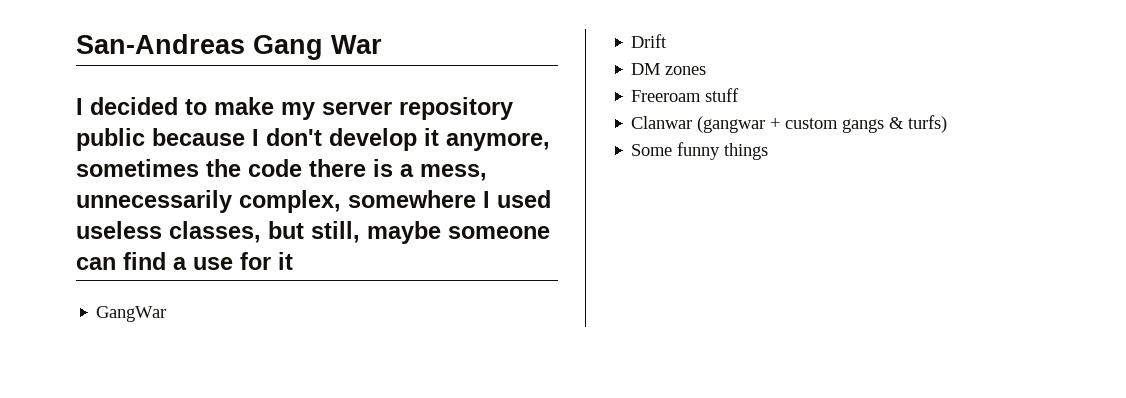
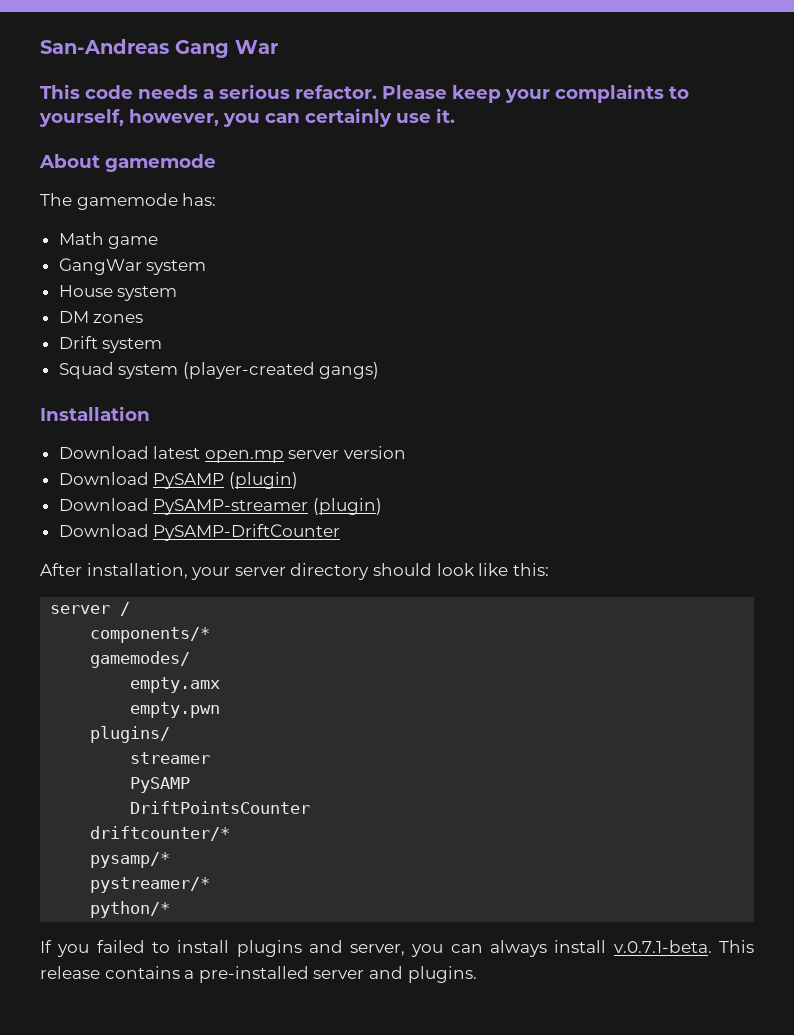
- I decided to make my server repository public because I don't develop it anymore, sometimes the code there is a mess, unnecessarily complex, somewhere I used useless classes, but still, maybe someone can find a use for it
- GangWar
- Drift
+ This code needs a serious refactor. Please keep your complaints to yourself, however, you can certainly use it.
+ About gamemode
+ The gamemode has:
+ Math game
+ GangWar system
+ House system
  DM zones
- Freeroam stuff
- Clanwar (gangwar + custom gangs & turfs)
- Some funny things
+ Drift system
+ Squad system (player-created gangs)
+ Installation
+ Download latest open.mp server version
+ Download PySAMP (plugin)
+ Download PySAMP-streamer (plugin)
+ Download PySAMP-DriftCounter
+ After installation, your server directory should look like this:
+ server /
+ components/*
+ gamemodes/
+ empty.amx
+ empty.pwn
+ plugins/
+ streamer
+ PySAMP
+ DriftPointsCounter
+ driftcounter/*
+ pysamp/*
+ pystreamer/*
+ python/*
+ If you failed to install plugins and server, you can always install v.0.7.1-beta. This release contains a pre-installed server and plugins.

